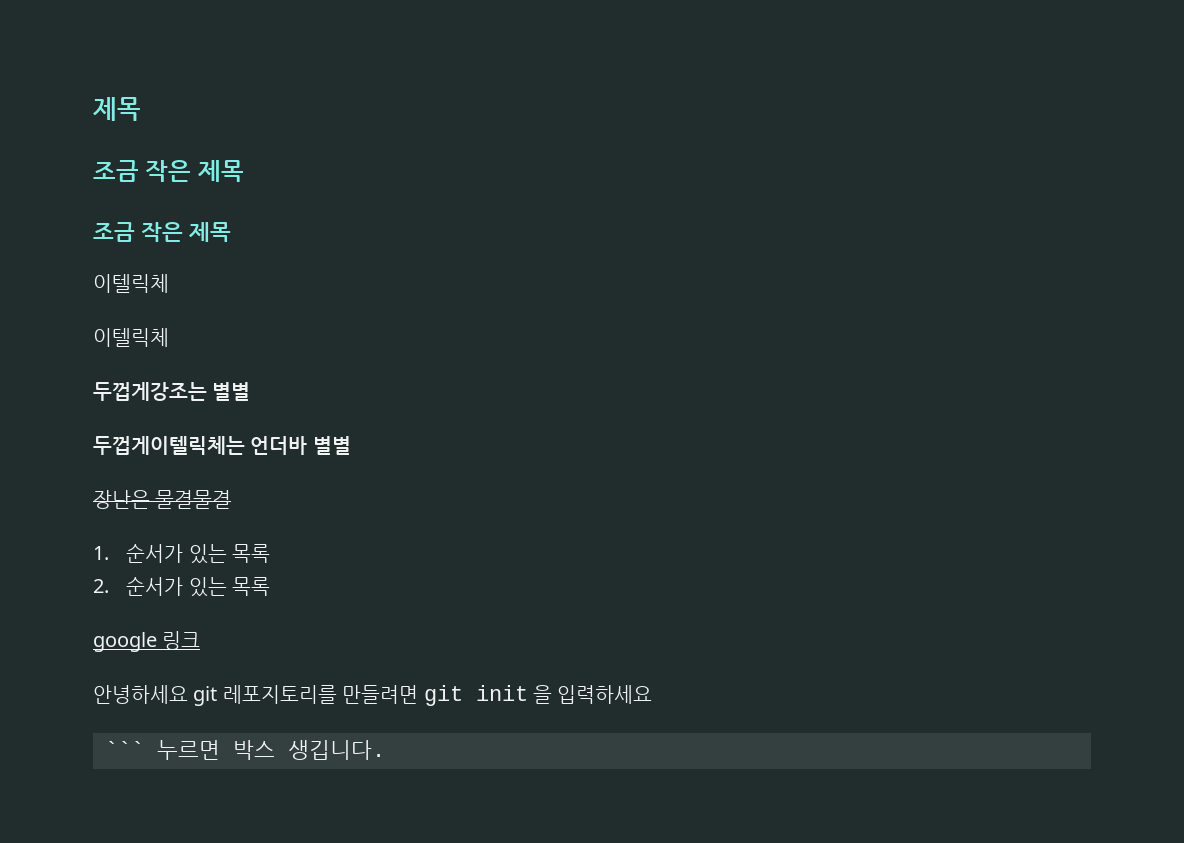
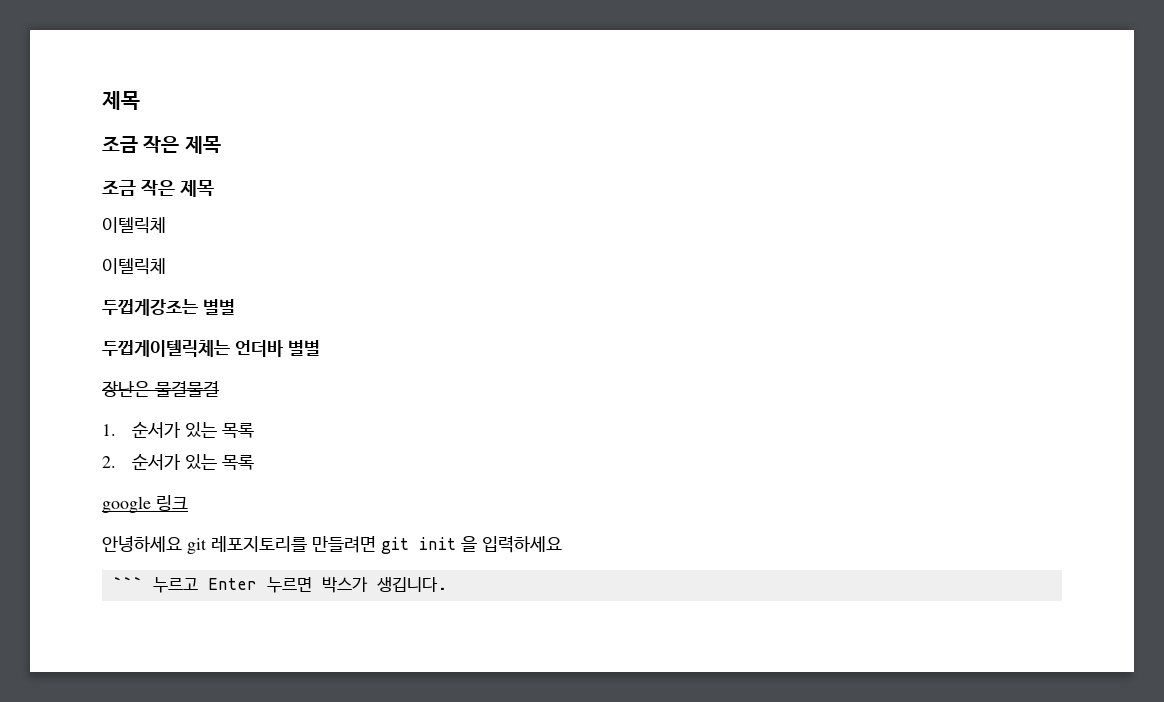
- ``` 누르면 박스 생깁니다.
+ ``` 누르고 Enter 누르면 박스가 생깁니다.

